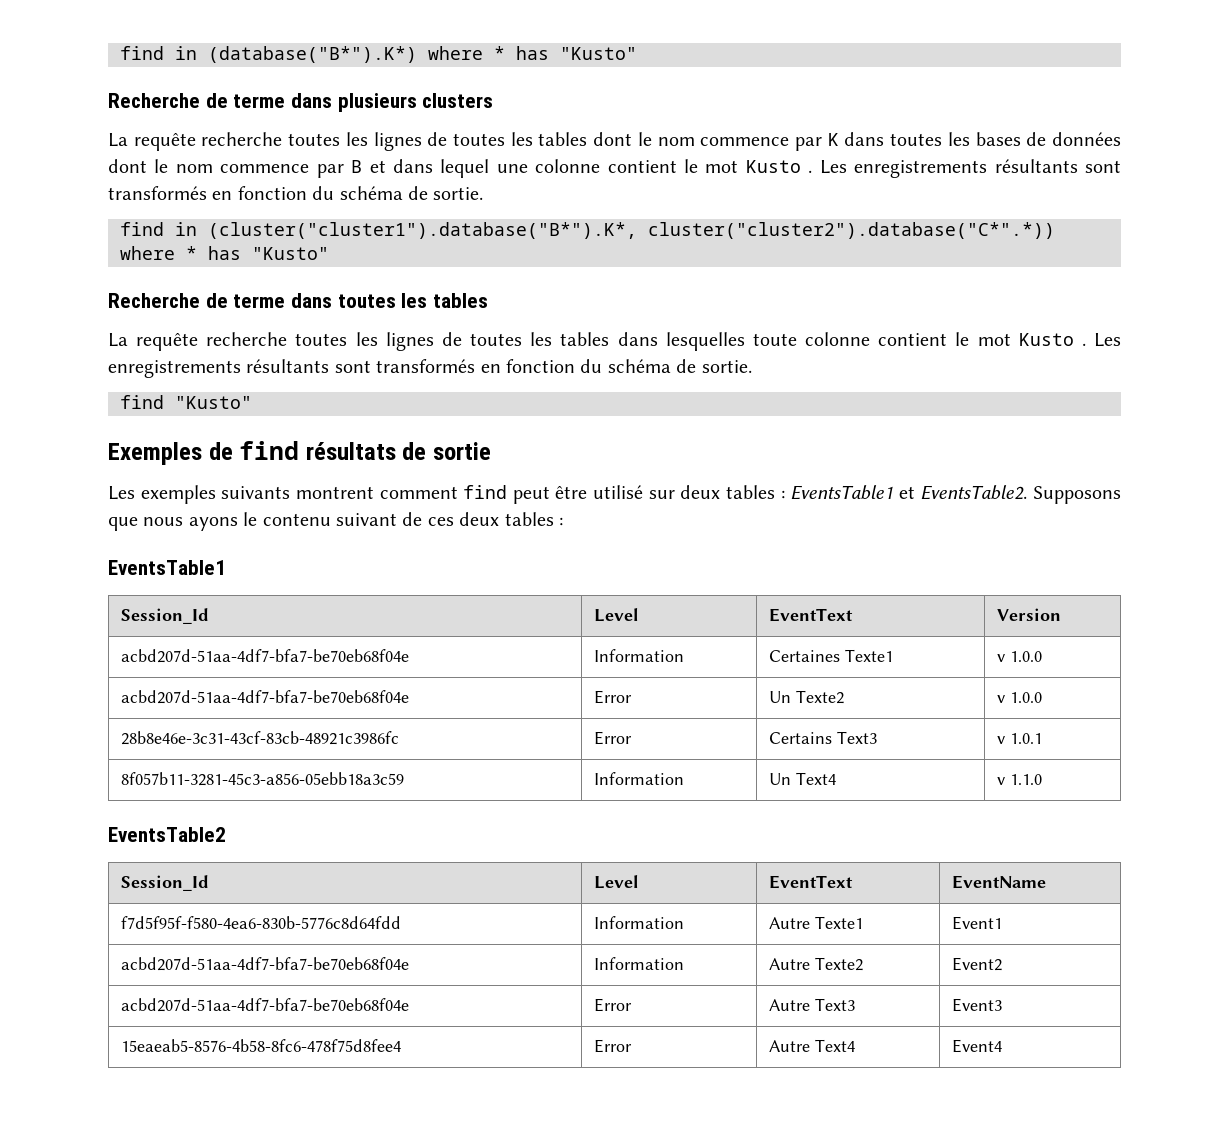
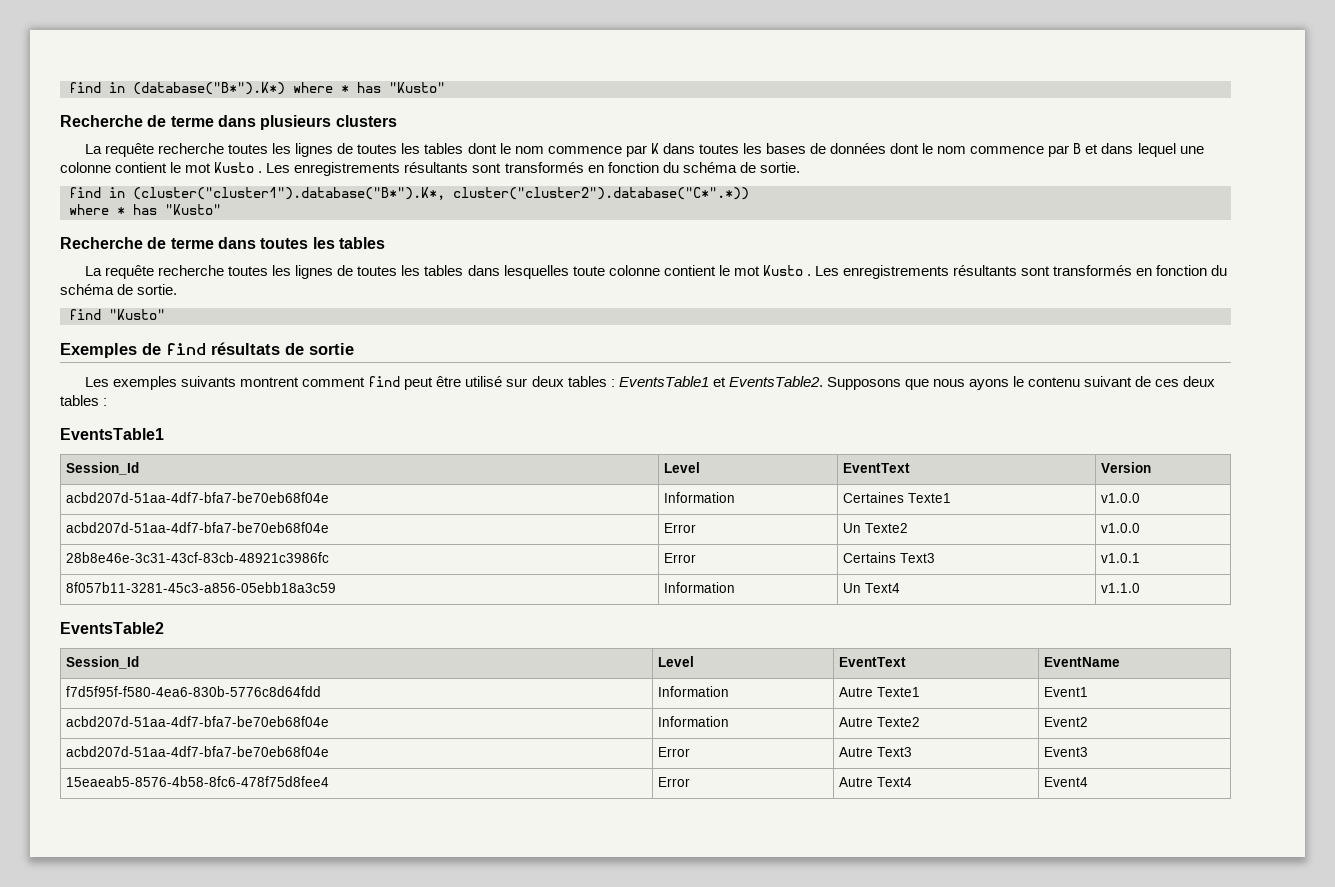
- acbd207d-51aa-4df7-bfa7-be70eb68f04e | Information | Certaines Texte1 | v 1.0.0
+ acbd207d-51aa-4df7-bfa7-be70eb68f04e | Information | Certaines Texte1 | v1.0.0
- acbd207d-51aa-4df7-bfa7-be70eb68f04e | Error | Un Texte2 | v 1.0.0
+ acbd207d-51aa-4df7-bfa7-be70eb68f04e | Error | Un Texte2 | v1.0.0
- 28b8e46e-3c31-43cf-83cb-48921c3986fc | Error | Certains Text3 | v 1.0.1
+ 28b8e46e-3c31-43cf-83cb-48921c3986fc | Error | Certains Text3 | v1.0.1
- 8f057b11-3281-45c3-a856-05ebb18a3c59 | Information | Un Text4 | v 1.1.0
+ 8f057b11-3281-45c3-a856-05ebb18a3c59 | Information | Un Text4 | v1.1.0

